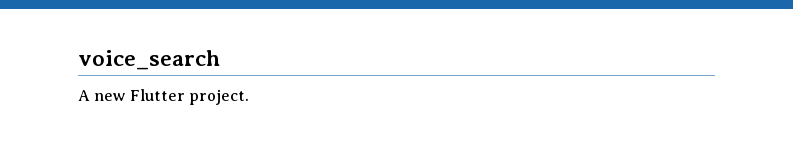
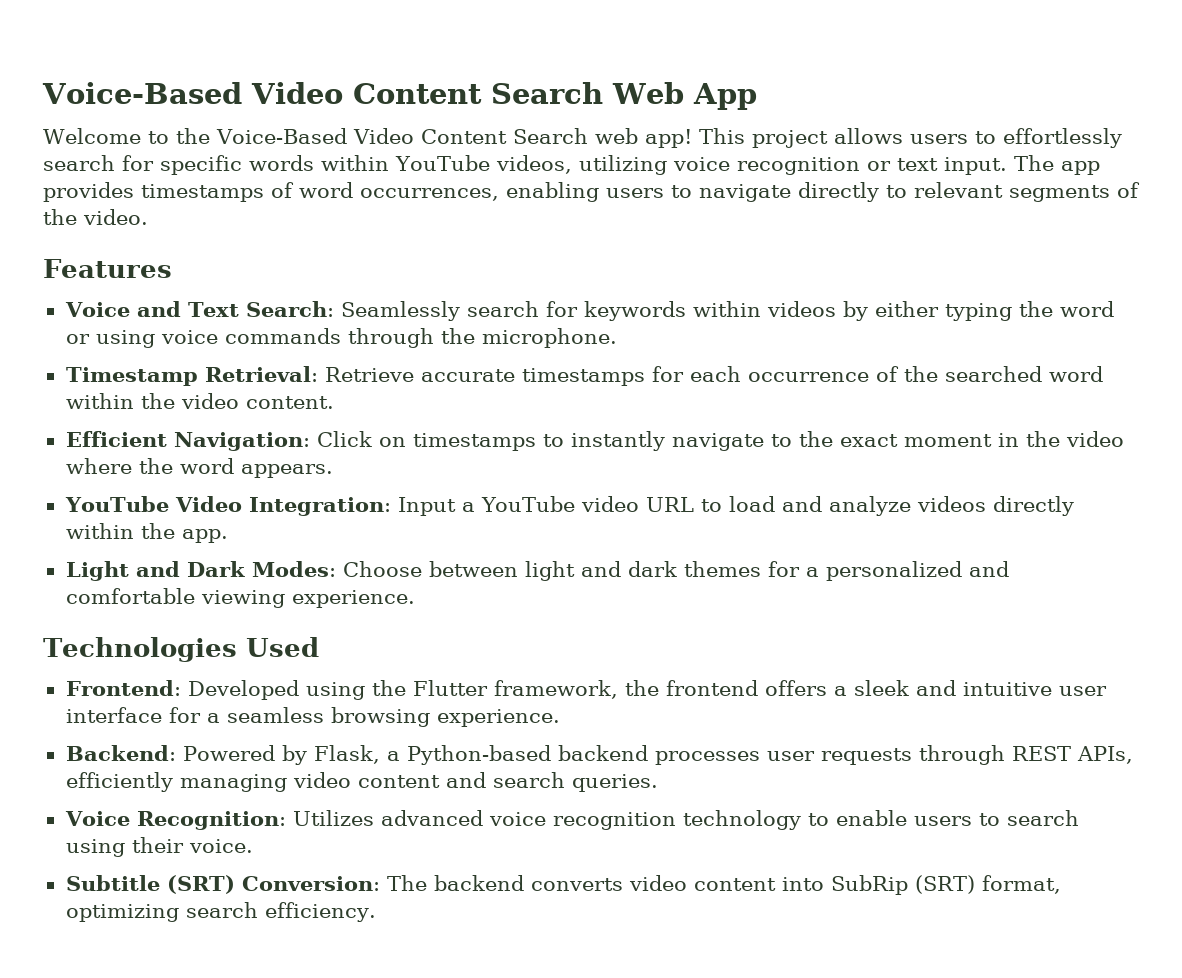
- voice_search
- A new Flutter project.
+ Voice-Based Video Content Search Web App
+ Welcome to the Voice-Based Video Content Search web app! This project allows users to effortlessly search for specific words within YouTube videos, utilizing voice recognition or text input. The app provides timestamps of word occurrences, enabling users to navigate directly to relevant segments of the video.
+ Features
+ Voice and Text Search: Seamlessly search for keywords within videos by either typing the word or using voice commands through the microphone.
+ Timestamp Retrieval: Retrieve accurate timestamps for each occurrence of the searched word within the video content.
+ Efficient Navigation: Click on timestamps to instantly navigate to the exact moment in the video where the word appears.
+ YouTube Video Integration: Input a YouTube video URL to load and analyze videos directly within the app.
+ Light and Dark Modes: Choose between light and dark themes for a personalized and comfortable viewing experience.
+ Technologies Used
+ Frontend: Developed using the Flutter framework, the frontend offers a sleek and intuitive user interface for a seamless browsing experience.
+ Backend: Powered by Flask, a Python-based backend processes user requests through REST APIs, efficiently managing video content and search queries.
+ Voice Recognition: Utilizes advanced voice recognition technology to enable users to search using their voice.
+ Subtitle (SRT) Conversion: The backend converts video content into SubRip (SRT) format, optimizing search efficiency.

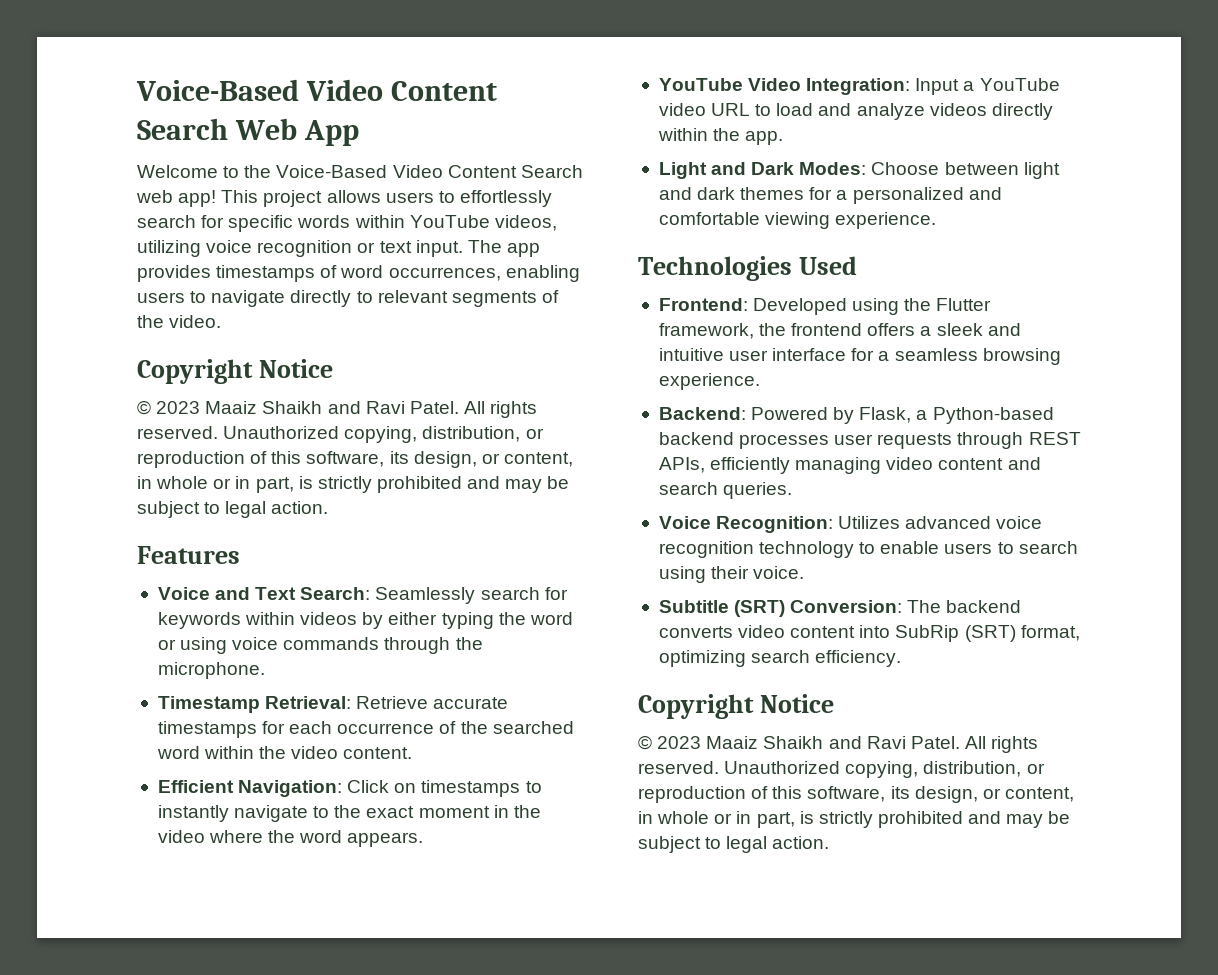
  The app provides timestamps of word occurrences, enabling users to navigate directly to relevant segments of the video.
+ Copyright Notice
+ © 2023 Maaiz Shaikh and Ravi Patel. All rights reserved. Unauthorized copying, distribution, or reproduction of this software, its design, or content, in whole or in part, is strictly prohibited and may be subject to legal action.
  Subtitle (SRT) Conversion: The backend converts video content into SubRip (SRT) format, optimizing search efficiency.
+ Copyright Notice
+ © 2023 Maaiz Shaikh and Ravi Patel. All rights reserved. Unauthorized copying, distribution, or reproduction of this software, its design, or content, in whole or in part, is strictly prohibited and may be subject to legal action.

